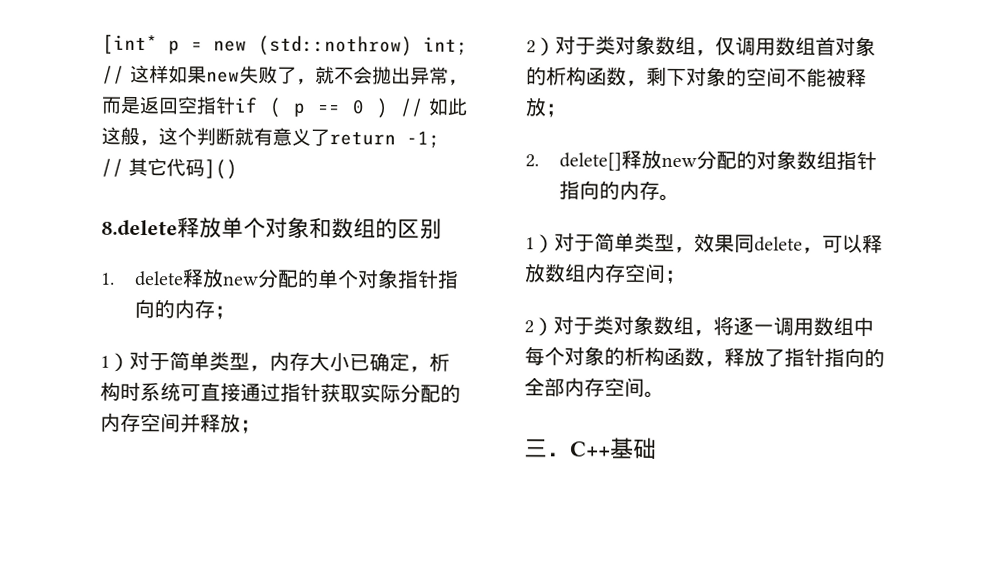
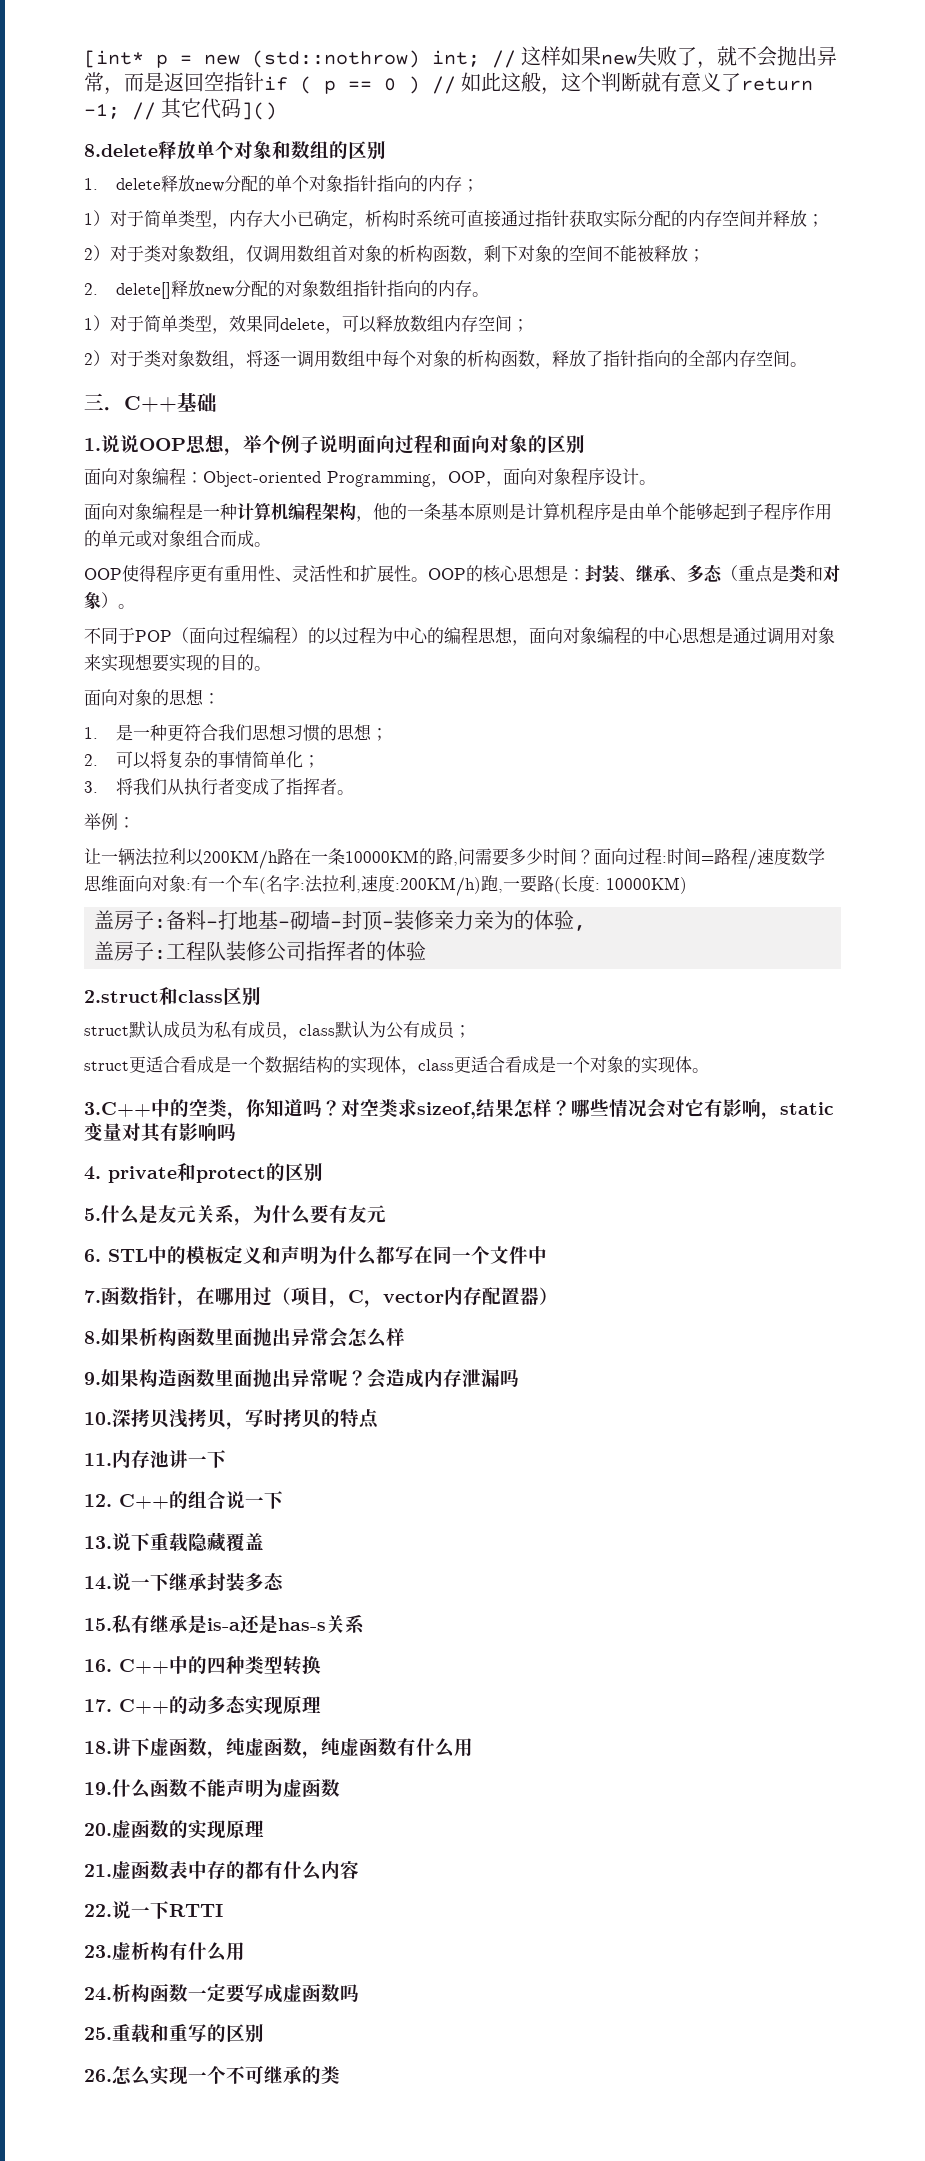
+ 1.说说OOP思想，举个例子说明面向过程和面向对象的区别
+ 面向对象编程：Object-oriented Programming，OOP，面向对象程序设计。
+ 面向对象编程是一种计算机编程架构，他的一条基本原则是计算机程序是由单个能够起到子程序作用的单元或对象组合而成。
+ OOP使得程序更有重用性、灵活性和扩展性。OOP的核心思想是：封装、继承、多态（重点是类和对象）。
+ 不同于POP（面向过程编程）的以过程为中心的编程思想，面向对象编程的中心思想是通过调用对象来实现想要实现的目的。
+ 面向对象的思想：
+ 1.是一种更符合我们思想习惯的思想；
+ 2.可以将复杂的事情简单化；
+ 3.将我们从执行者变成了指挥者。
+ 举例：
+ 让一辆法拉利以200KM/h路在一条10000KM的路,问需要多少时间？面向过程:时间=路程/速度数学思维面向对象:有一个车(名字:法拉利,速度:200KM/h)跑,一要路(长度: 10000KM)
+ 盖房子:备料-打地基-砌墙-封顶-装修亲力亲为的体验,
+ 盖房子:工程队装修公司指挥者的体验
+ 2.struct和class区别
+ struct默认成员为私有成员，class默认为公有成员；
+ struct更适合看成是一个数据结构的实现体，class更适合看成是一个对象的实现体。
+ 3.C++中的空类，你知道吗？对空类求sizeof,结果怎样？哪些情况会对它有影响，static变量对其有影响吗
+ 4. private和protect的区别
+ 5.什么是友元关系，为什么要有友元
+ 6. STL中的模板定义和声明为什么都写在同一个文件中
+ 7.函数指针，在哪用过（项目，C，vector内存配置器）
+ 8.如果析构函数里面抛出异常会怎么样
+ 9.如果构造函数里面抛出异常呢？会造成内存泄漏吗
+ 10.深拷贝浅拷贝，写时拷贝的特点
+ 11.内存池讲一下
+ 12. C++的组合说一下
+ 13.说下重载隐藏覆盖
+ 14.说一下继承封装多态
+ 15.私有继承是is-a还是has-s关系
+ 16. C++中的四种类型转换
+ 17. C++的动多态实现原理
+ 18.讲下虚函数，纯虚函数，纯虚函数有什么用
+ 19.什么函数不能声明为虚函数
+ 20.虚函数的实现原理
+ 21.虚函数表中存的都有什么内容
+ 22.说一下RTTI
+ 23.虚析构有什么用
+ 24.析构函数一定要写成虚函数吗
+ 25.重载和重写的区别
+ 26.怎么实现一个不可继承的类

